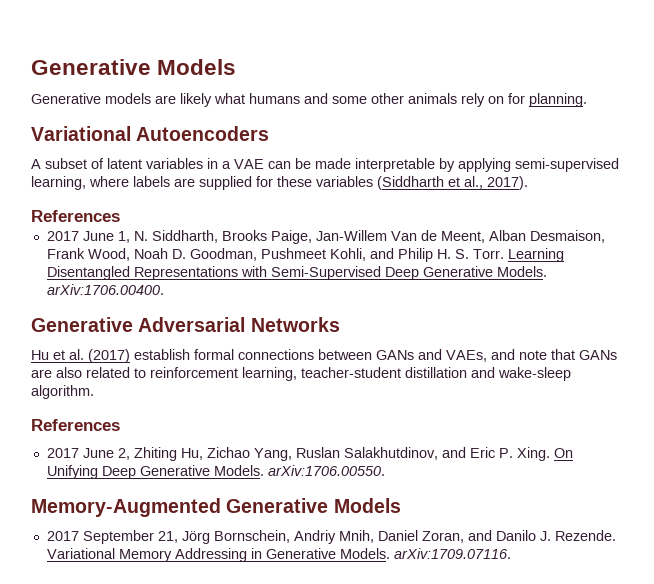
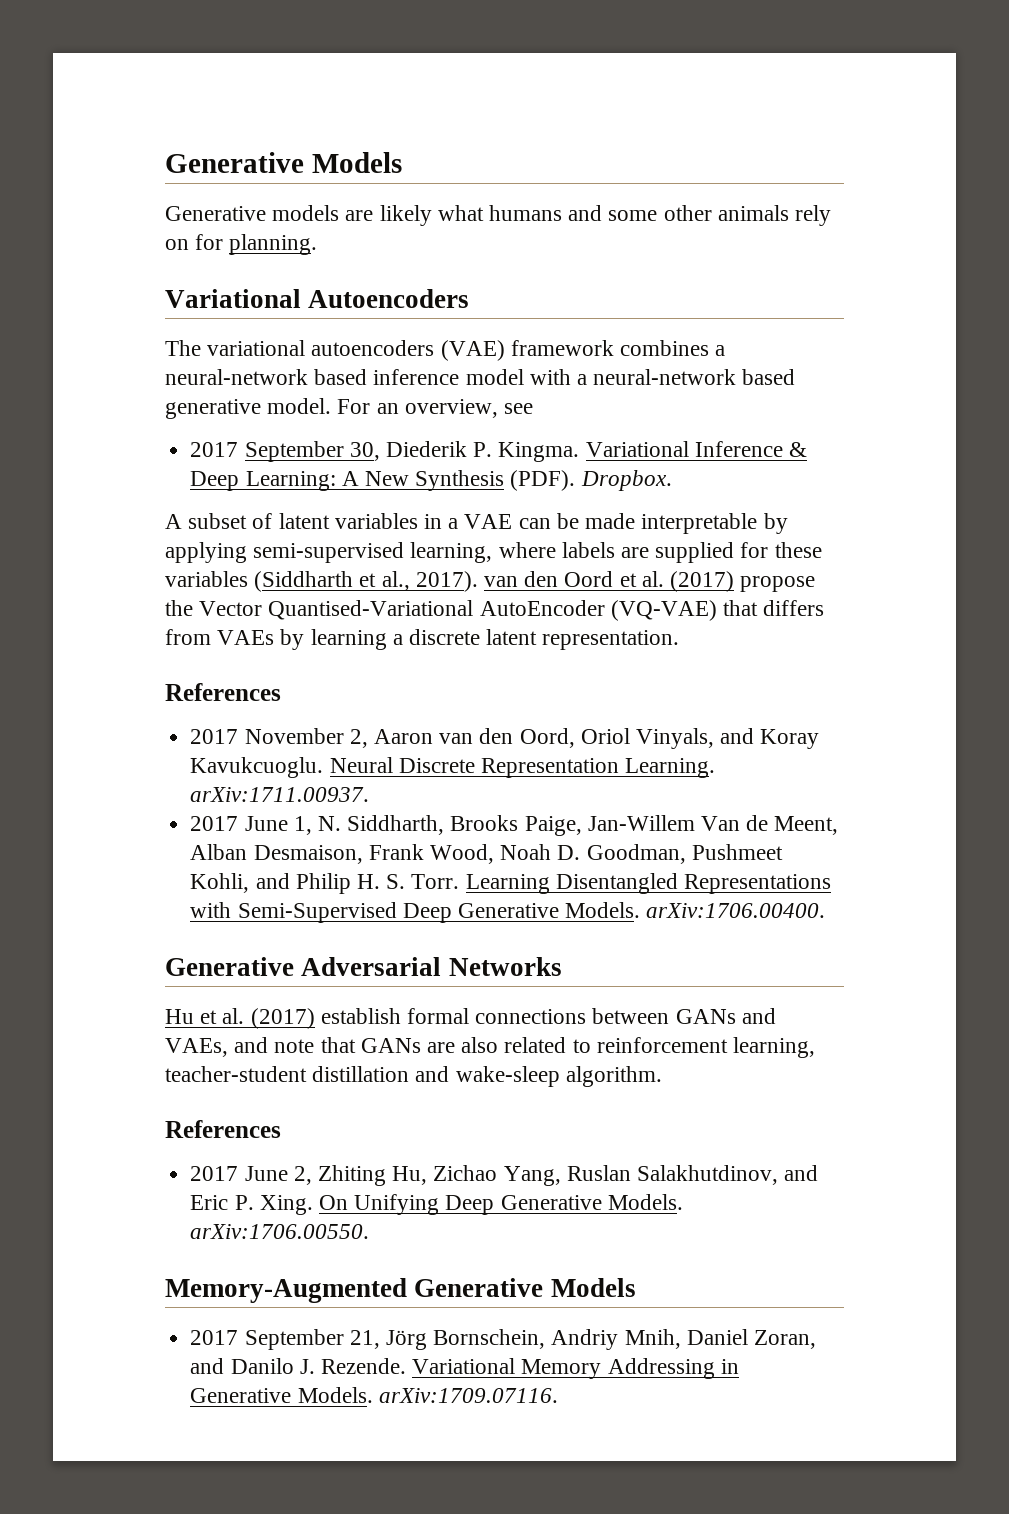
+ The variational autoencoders (VAE) framework combines a neural-network based inference model with a neural-network based generative model. For an overview, see
+ 2017 September 30, Diederik P. Kingma. Variational Inference & Deep Learning: A New Synthesis (PDF). Dropbox.
- A subset of latent variables in a VAE can be made interpretable by applying semi-supervised learning, where labels are supplied for these variables (Siddharth et al., 2017).
+ A subset of latent variables in a VAE can be made interpretable by applying semi-supervised learning, where labels are supplied for these variables (Siddharth et al., 2017). van den Oord et al. (2017) propose the Vector Quantised-Variational AutoEncoder (VQ-VAE) that differs from VAEs by learning a discrete latent representation.
  References
+ 2017 November 2, Aaron van den Oord, Oriol Vinyals, and Koray Kavukcuoglu. Neural Discrete Representation Learning. arXiv:1711.00937.

